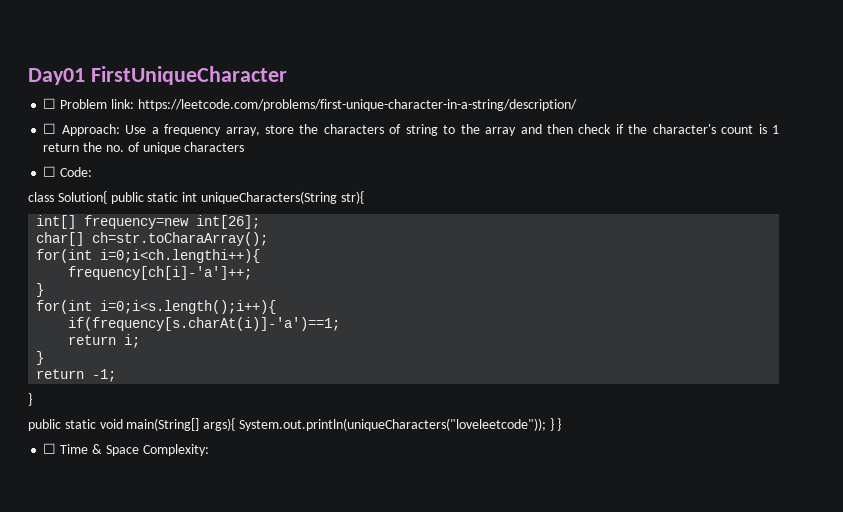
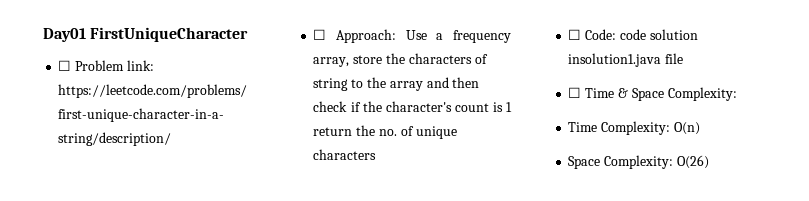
- ☐ Code:
- class Solution{ public static int uniqueCharacters(String str){
- int[] frequency=new int[26];
- char[] ch=str.toCharaArray();
- for(int i=0;i<ch.lengthi++){
- frequency[ch[i]-'a']++;
- }
- for(int i=0;i<s.length();i++){
- if(frequency[s.charAt(i)]-'a')==1;
- return i;
- }
- return -1;
- }
- public static void main(String[] args){ System.out.println(uniqueCharacters("loveleetcode")); } }
+ ☐ Code: code solution insolution1.java file
+ Time Complexity: O(n)
+ Space Complexity: O(26)

